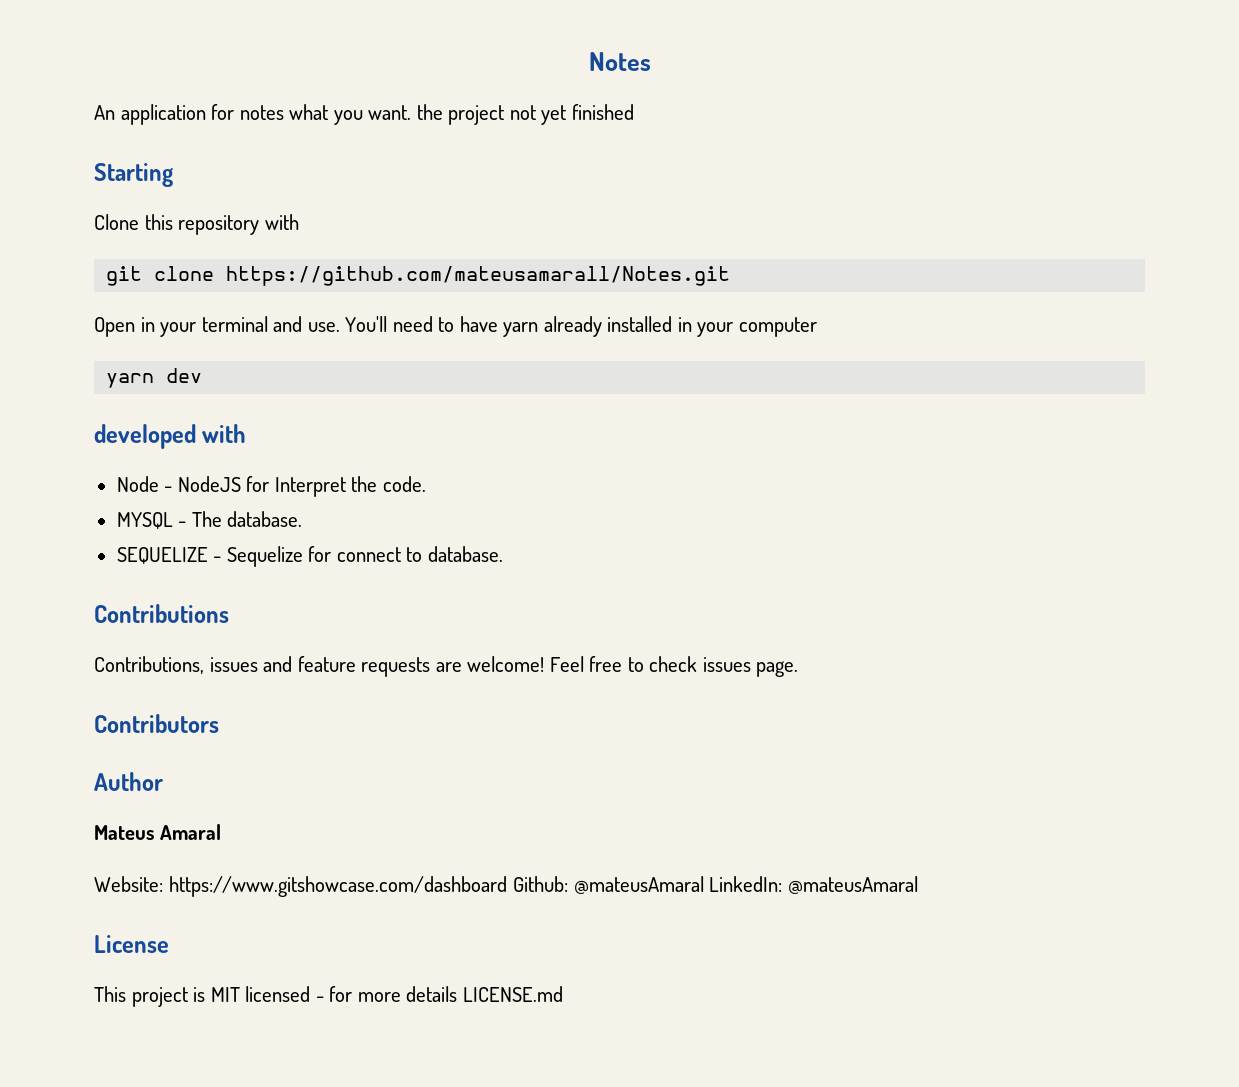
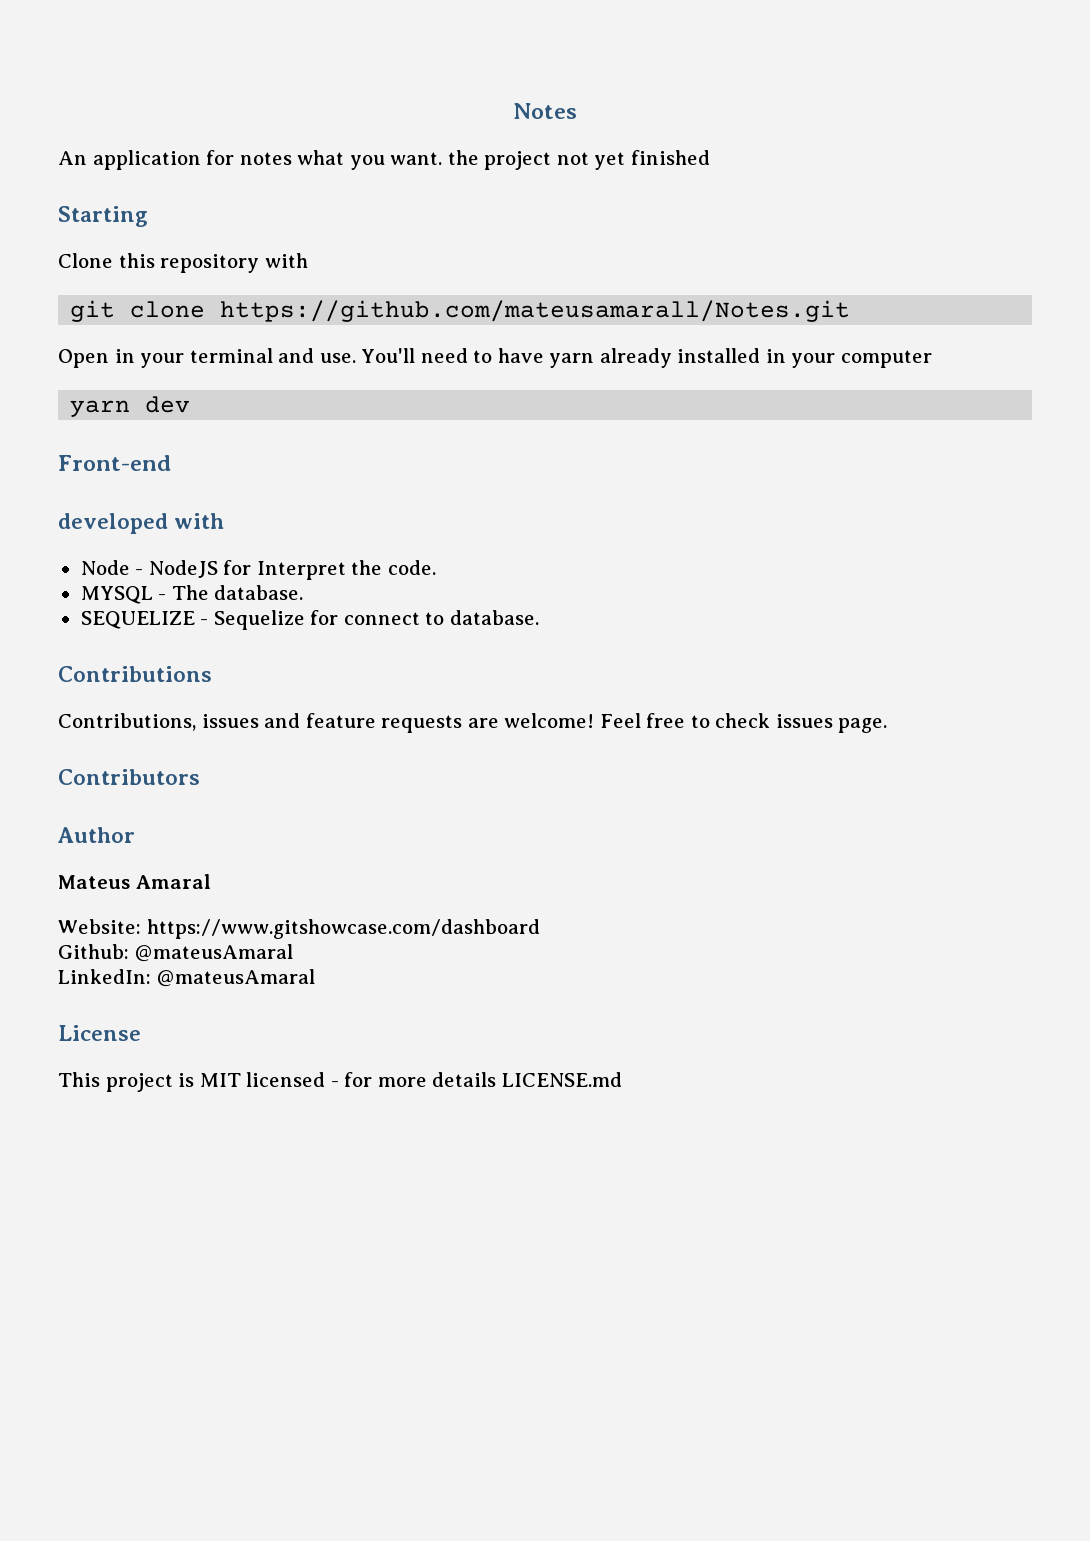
+ Front-end
- Website: https://www.gitshowcase.com/dashboard Github: @mateusAmaral LinkedIn: @mateusAmaral
+ Website: https://www.gitshowcase.com/dashboard
+ Github: @mateusAmaral
+ LinkedIn: @mateusAmaral

